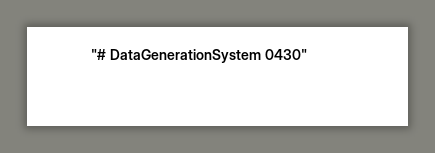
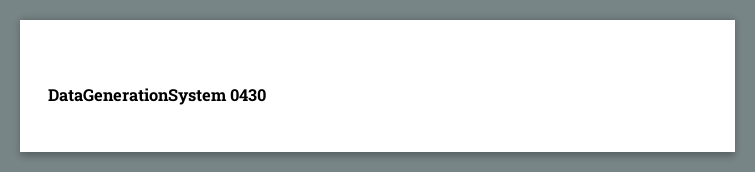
- "# DataGenerationSystem 0430"
+ DataGenerationSystem 0430

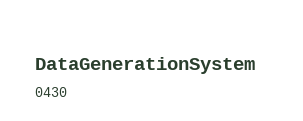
- DataGenerationSystem 0430
+ DataGenerationSystem
+ 0430

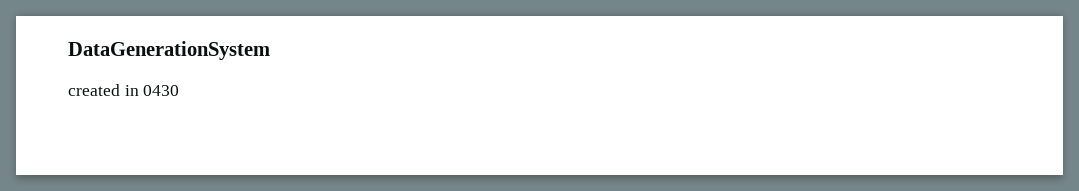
- 0430
+ created in 0430

